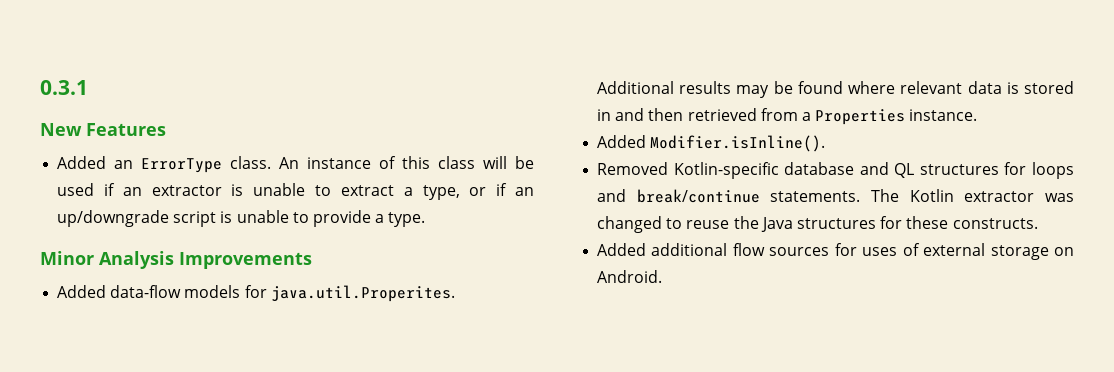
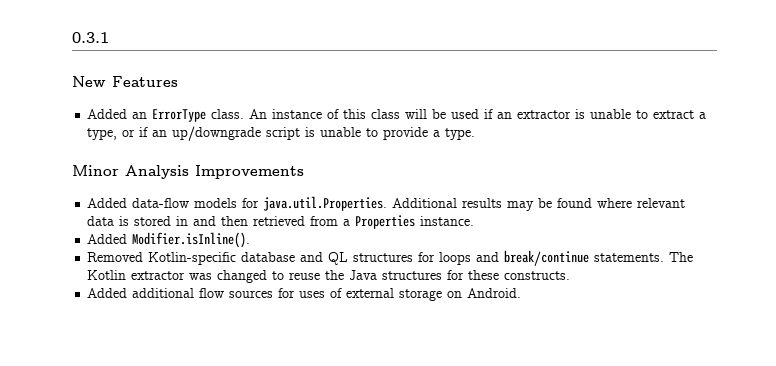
- Added data-flow models for java.util.Properites. Additional results may be found where relevant data is stored in and then retrieved from a Properties instance.
+ Added data-flow models for java.util.Properties. Additional results may be found where relevant data is stored in and then retrieved from a Properties instance.

